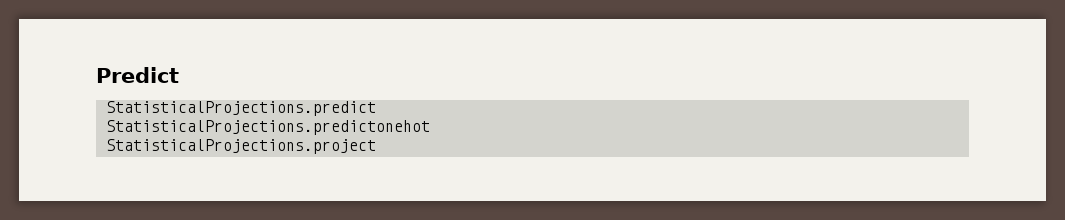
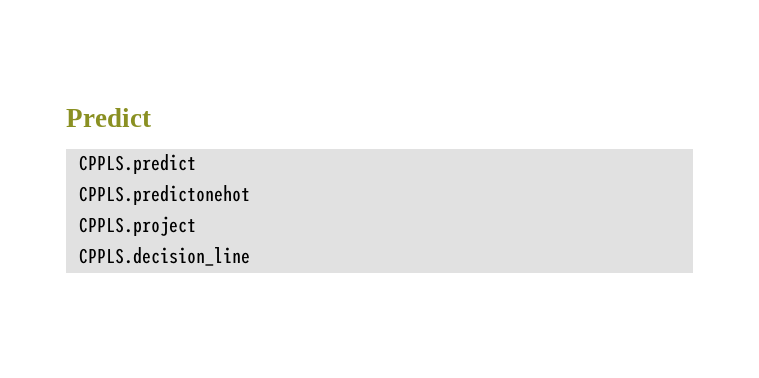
- StatisticalProjections.predict
- StatisticalProjections.predictonehot
- StatisticalProjections.project
+ CPPLS.predict
+ CPPLS.predictonehot
+ CPPLS.project
+ CPPLS.decision_line

